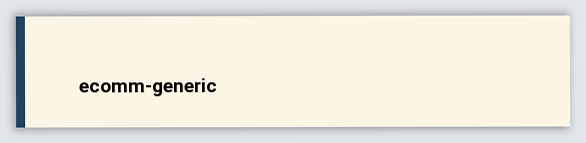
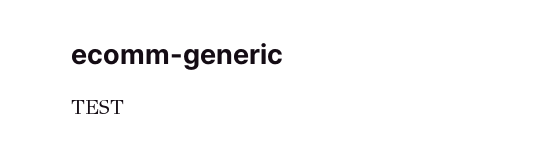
+ TEST

